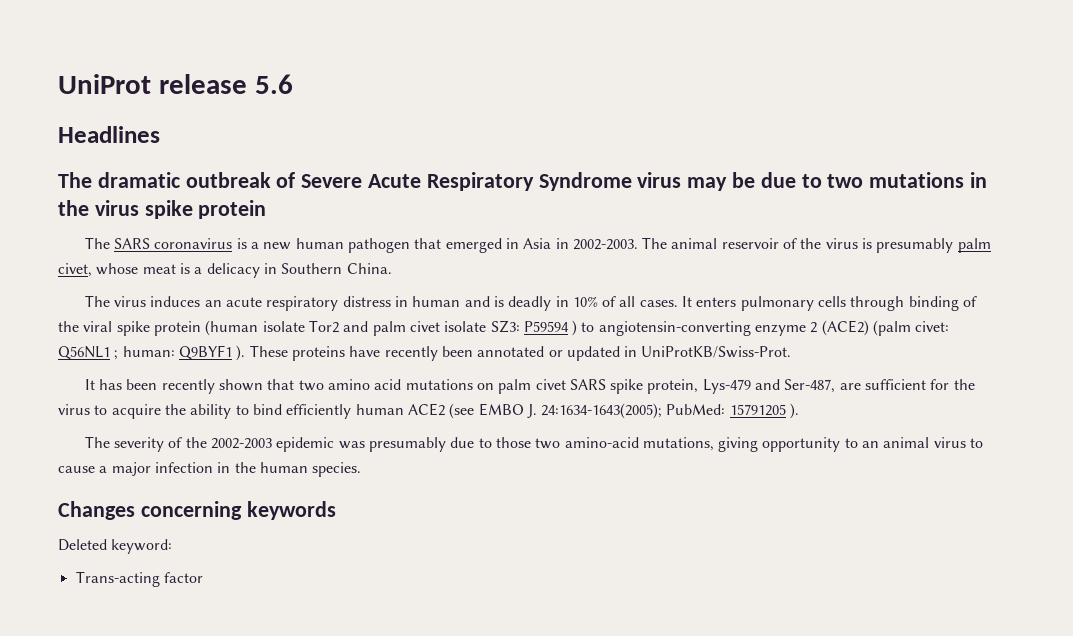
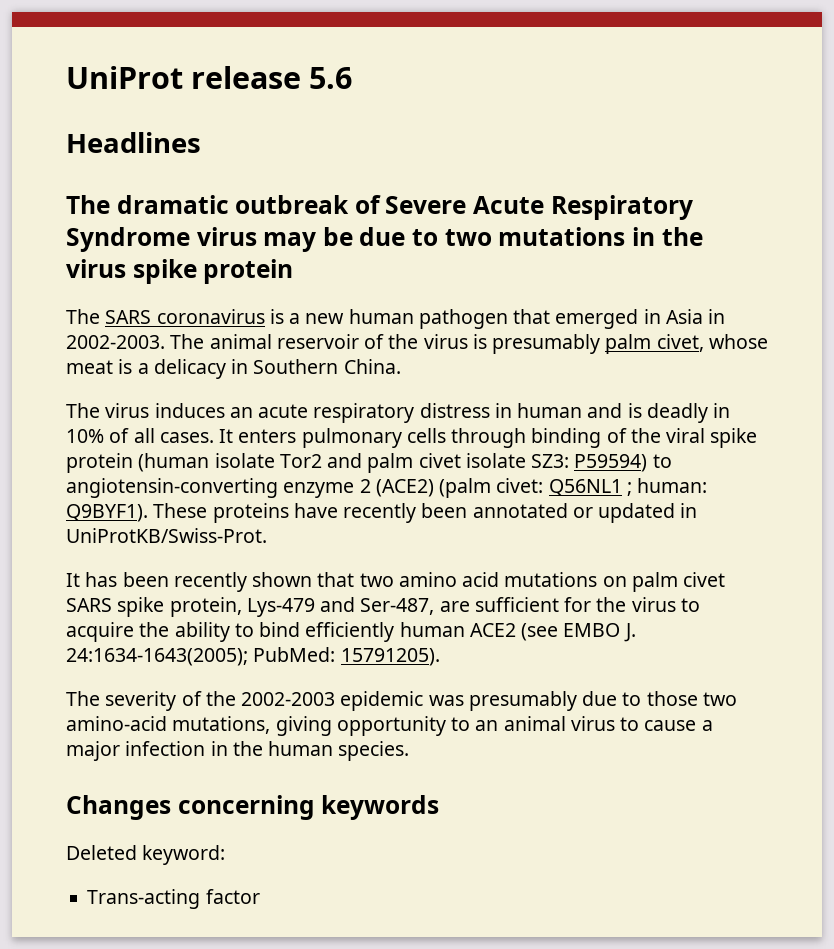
- It enters pulmonary cells through binding of the viral spike protein (human isolate Tor2 and palm civet isolate SZ3: P59594 ) to angiotensin-converting enzyme 2 (ACE2) (palm civet: Q56NL1 ; human: Q9BYF1 ).
+ It enters pulmonary cells through binding of the viral spike protein (human isolate Tor2 and palm civet isolate SZ3: P59594) to angiotensin-converting enzyme 2 (ACE2) (palm civet: Q56NL1 ; human: Q9BYF1).
- It has been recently shown that two amino acid mutations on palm civet SARS spike protein, Lys-479 and Ser-487, are sufficient for the virus to acquire the ability to bind efficiently human ACE2 (see EMBO J. 24:1634-1643(2005); PubMed: 15791205 ).
+ It has been recently shown that two amino acid mutations on palm civet SARS spike protein, Lys-479 and Ser-487, are sufficient for the virus to acquire the ability to bind efficiently human ACE2 (see EMBO J. 24:1634-1643(2005); PubMed: 15791205).

